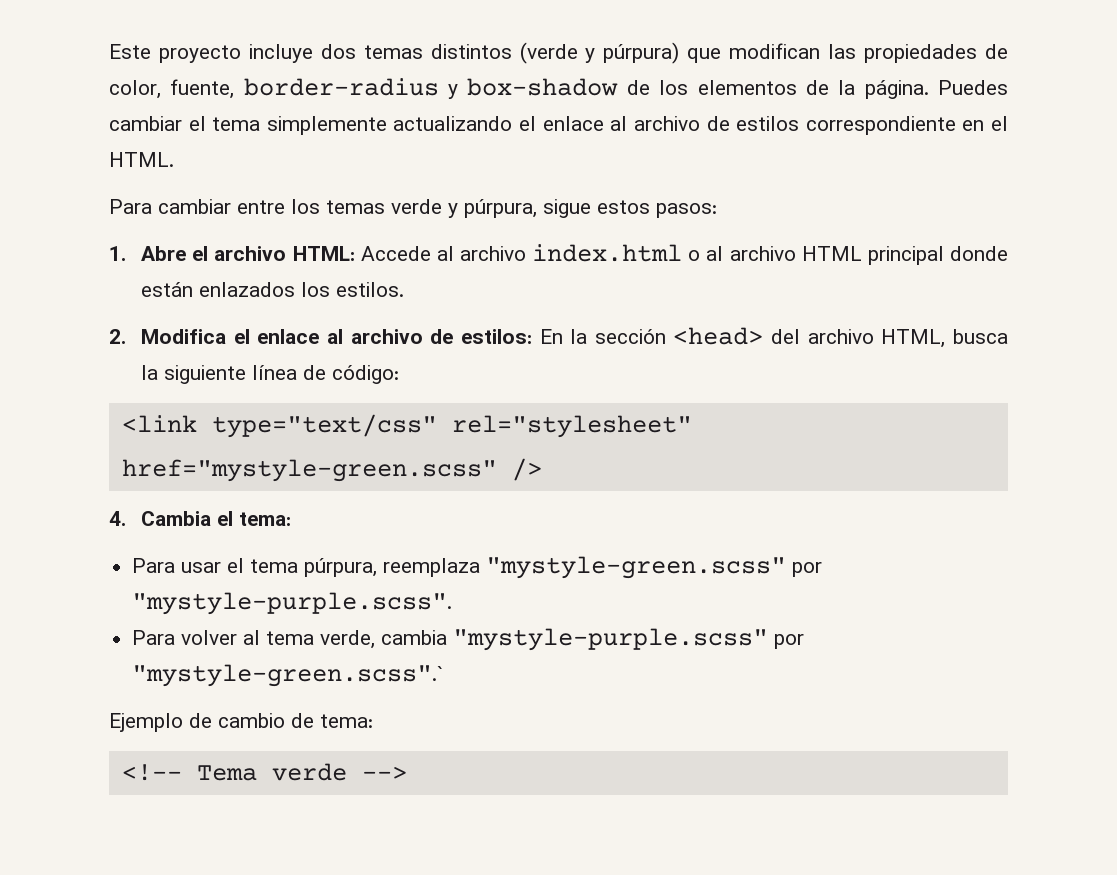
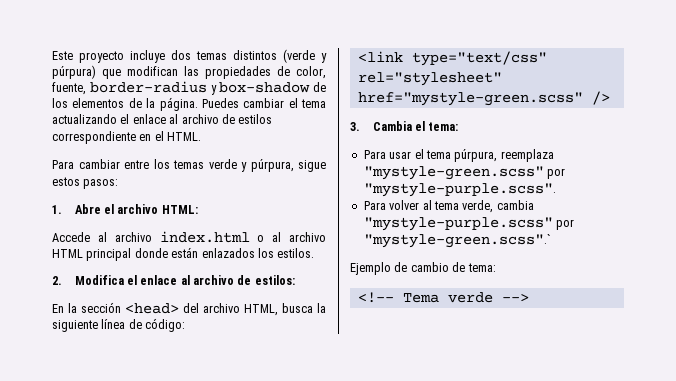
- Puedes cambiar el tema simplemente actualizando el enlace al archivo de estilos correspondiente en el HTML.
+ Puedes cambiar el tema actualizando el enlace al archivo de estilos correspondiente en el HTML.
- 1. Abre el archivo HTML: Accede al archivo index.html o al archivo HTML principal donde están enlazados los estilos.
+ 1. Abre el archivo HTML:
+ Accede al archivo index.html o al archivo HTML principal donde están enlazados los estilos.
- 2. Modifica el enlace al archivo de estilos: En la sección <head> del archivo HTML, busca la siguiente línea de código:
+ 2. Modifica el enlace al archivo de estilos:
+ En la sección <head> del archivo HTML, busca la siguiente línea de código:
- 4. Cambia el tema:
+ 3. Cambia el tema:

